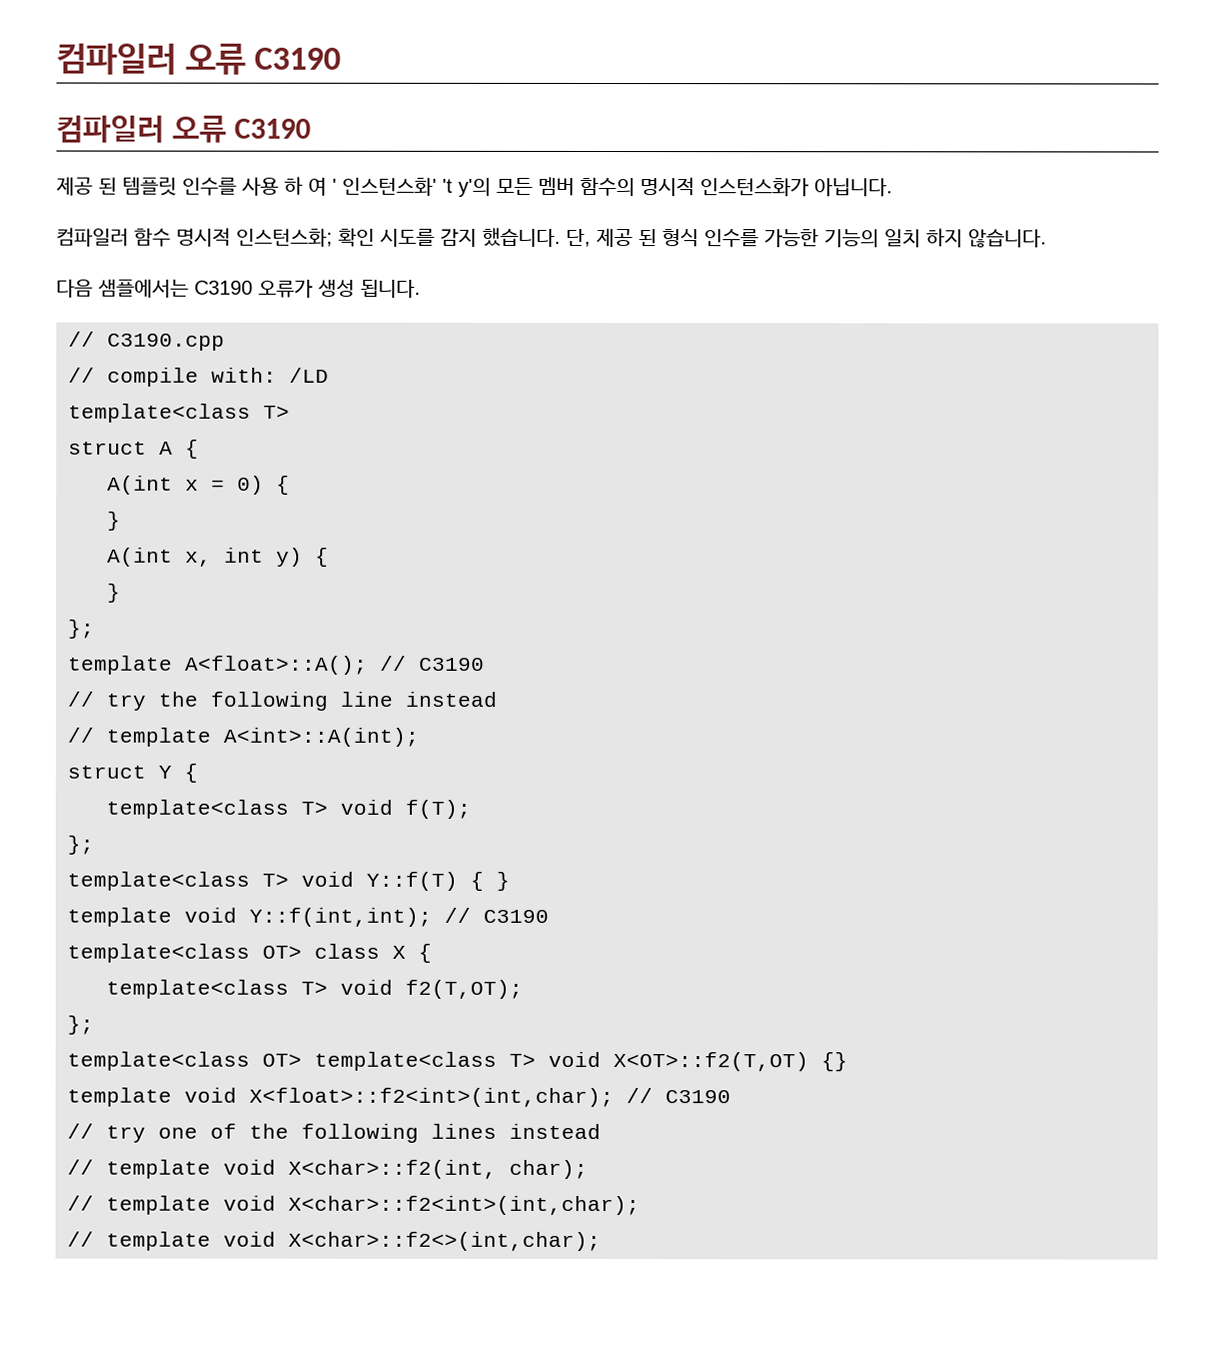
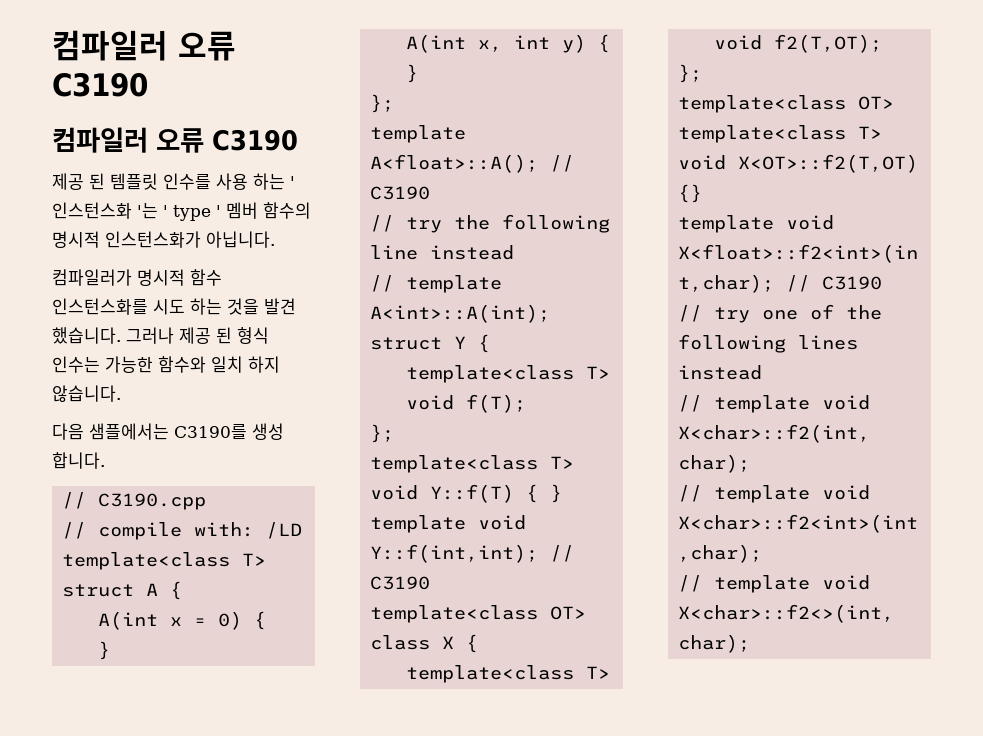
- 제공 된 템플릿 인수를 사용 하 여 ' 인스턴스화' 't y'의 모든 멤버 함수의 명시적 인스턴스화가 아닙니다.
+ 제공 된 템플릿 인수를 사용 하는 ' 인스턴스화 '는 ' type ' 멤버 함수의 명시적 인스턴스화가 아닙니다.
- 컴파일러 함수 명시적 인스턴스화; 확인 시도를 감지 했습니다. 단, 제공 된 형식 인수를 가능한 기능의 일치 하지 않습니다.
+ 컴파일러가 명시적 함수 인스턴스화를 시도 하는 것을 발견 했습니다. 그러나 제공 된 형식 인수는 가능한 함수와 일치 하지 않습니다.
- 다음 샘플에서는 C3190 오류가 생성 됩니다.
+ 다음 샘플에서는 C3190를 생성 합니다.

